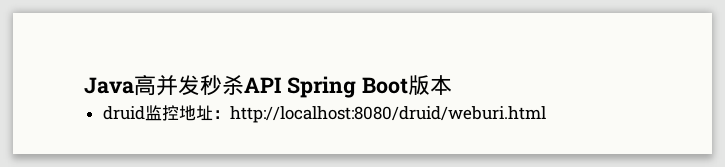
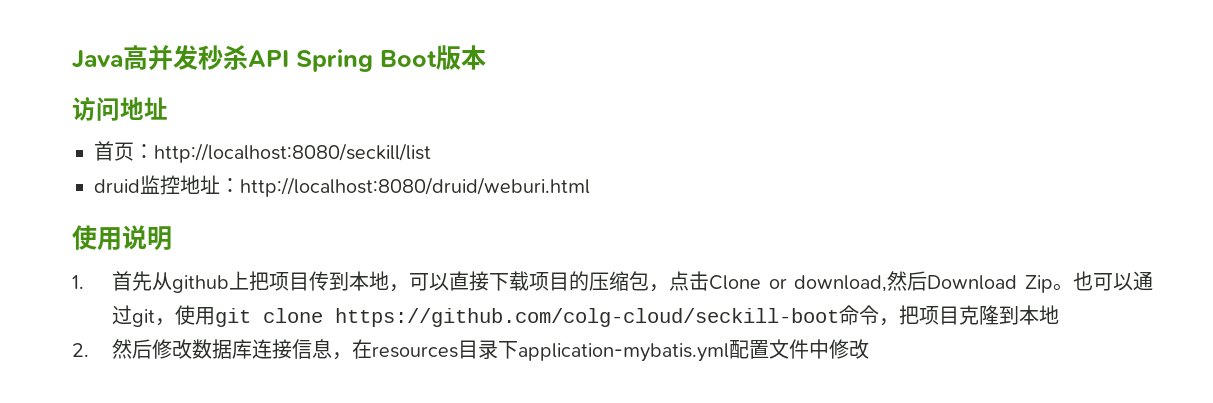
+ 访问地址
+ 首页：http://localhost:8080/seckill/list
+ 使用说明
+ 1.首先从github上把项目传到本地，可以直接下载项目的压缩包，点击Clone or download,然后Download Zip。也可以通过git，使用git clone https://github.com/colg-cloud/seckill-boot命令，把项目克隆到本地
+ 2.然后修改数据库连接信息，在resources目录下application-mybatis.yml配置文件中修改

